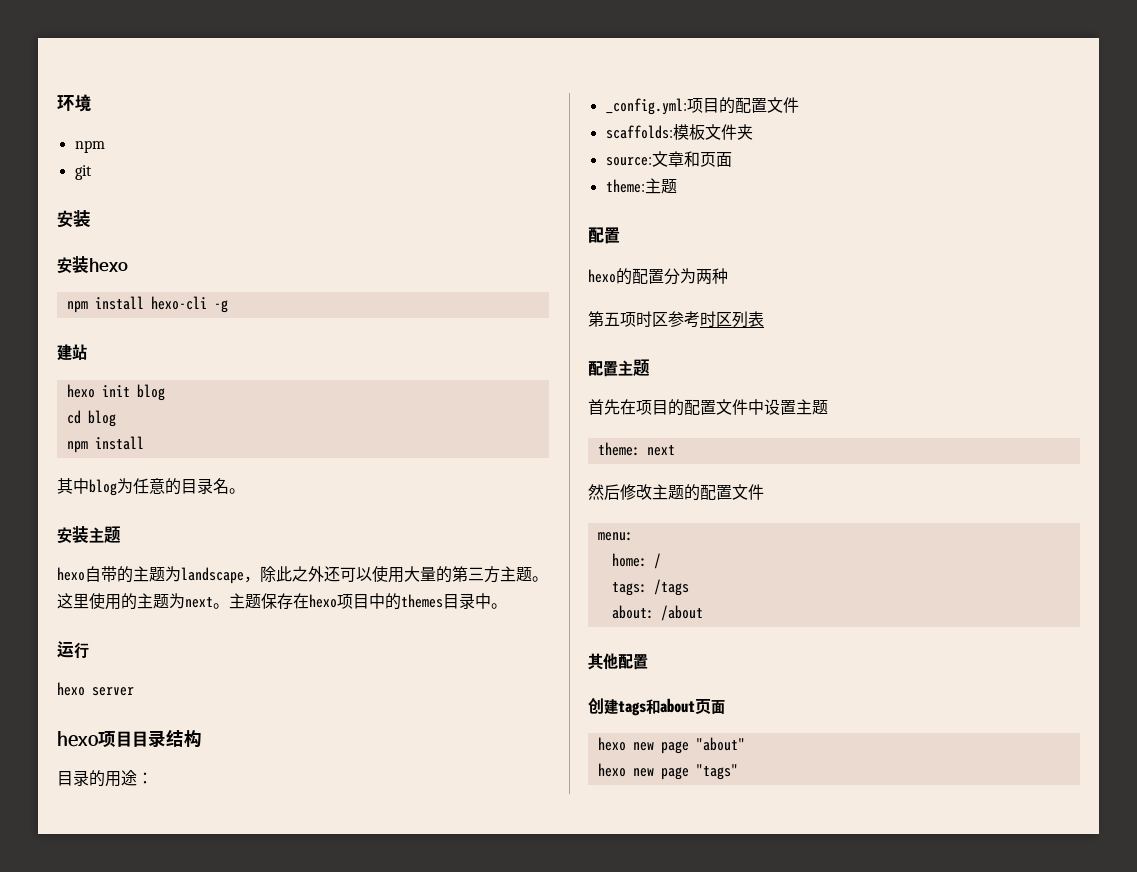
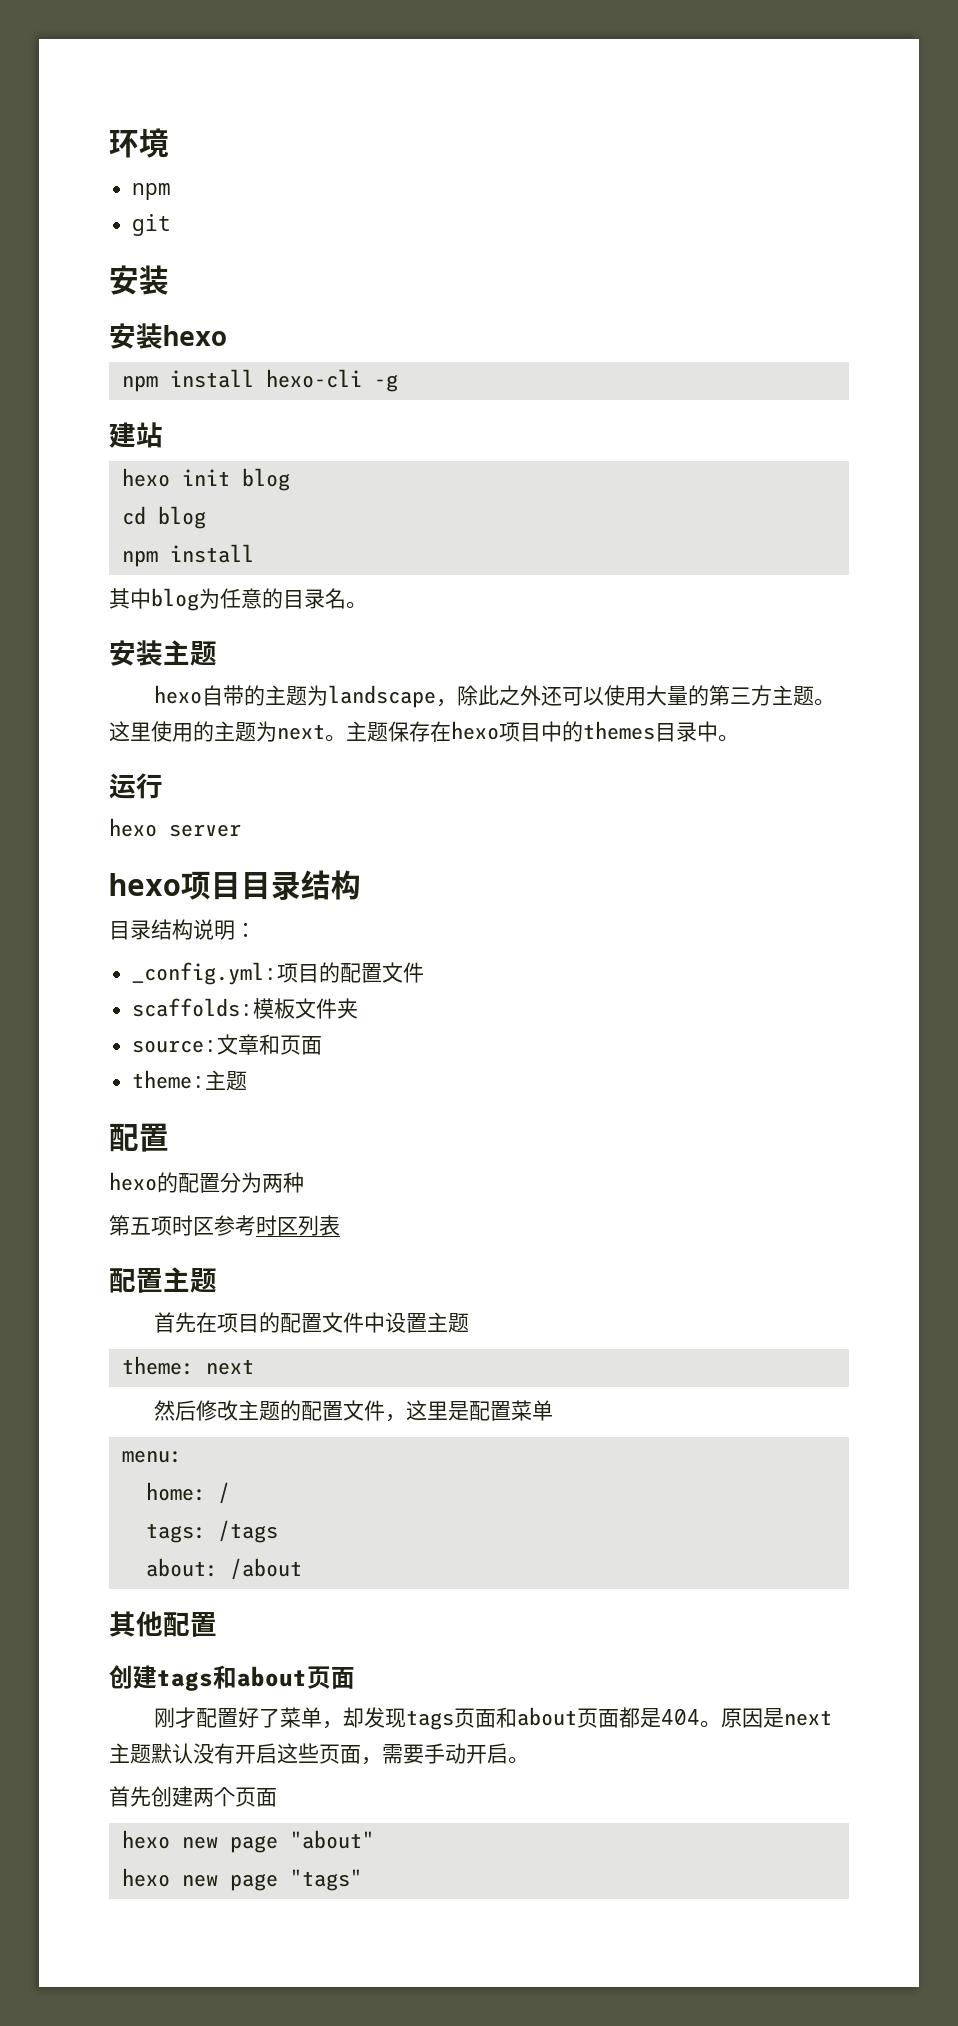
- 目录的用途：
+ 目录结构说明：
- 然后修改主题的配置文件
+ 然后修改主题的配置文件，这里是配置菜单
+ 刚才配置好了菜单，却发现tags页面和about页面都是404。原因是next主题默认没有开启这些页面，需要手动开启。
+ 首先创建两个页面

